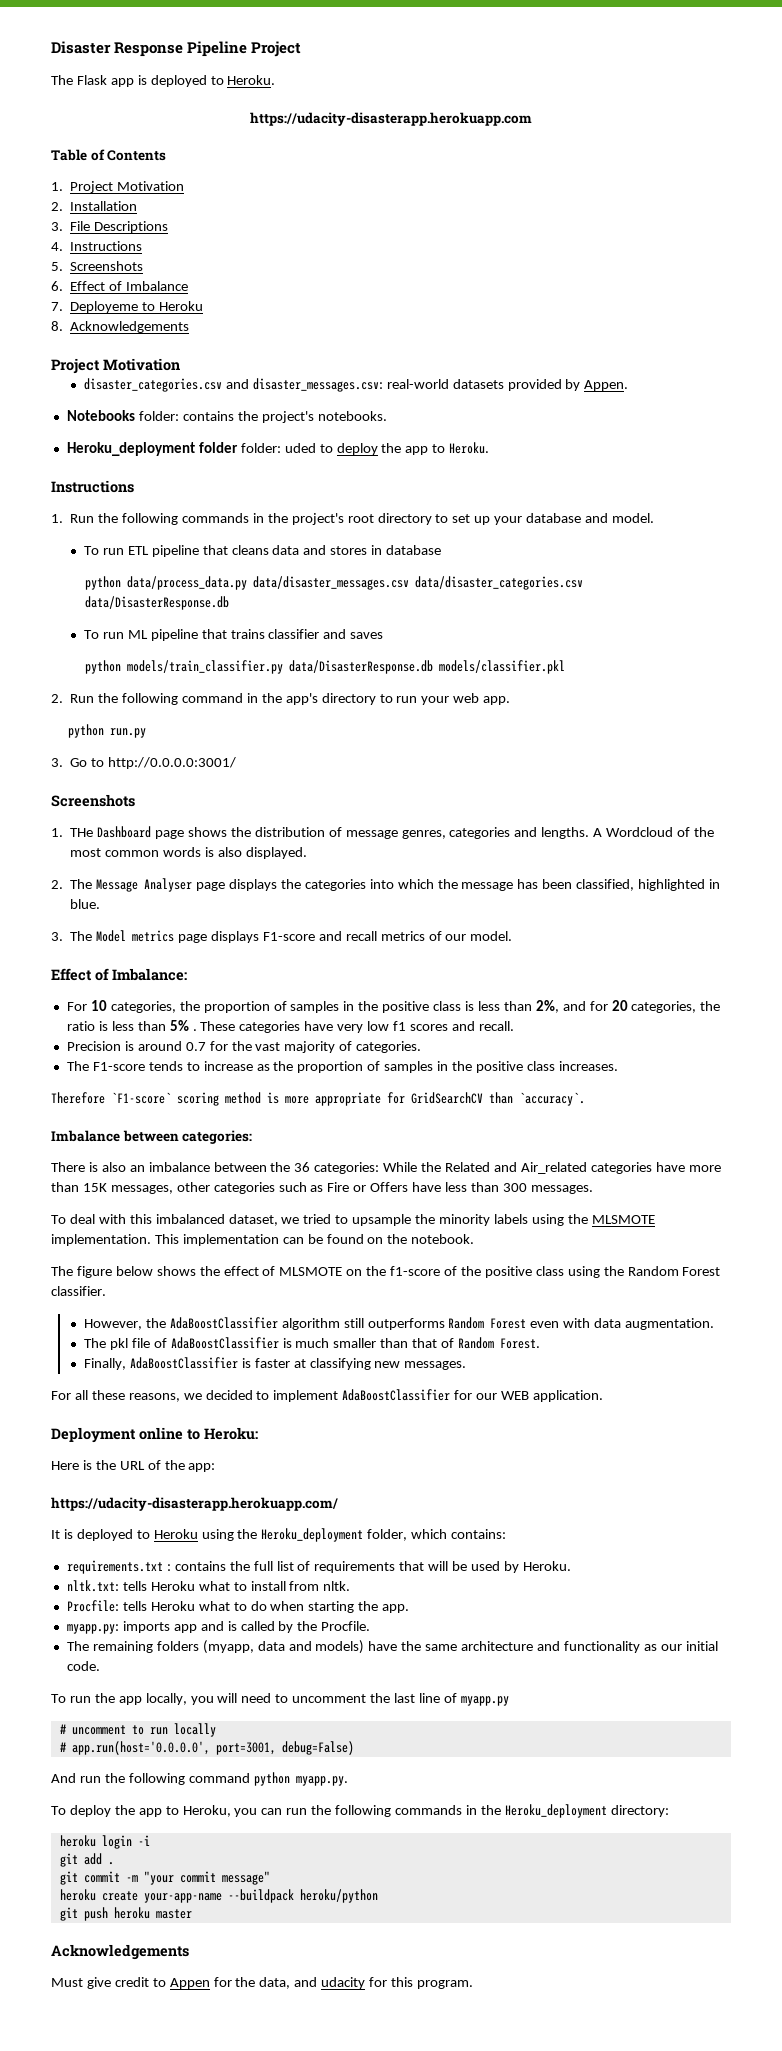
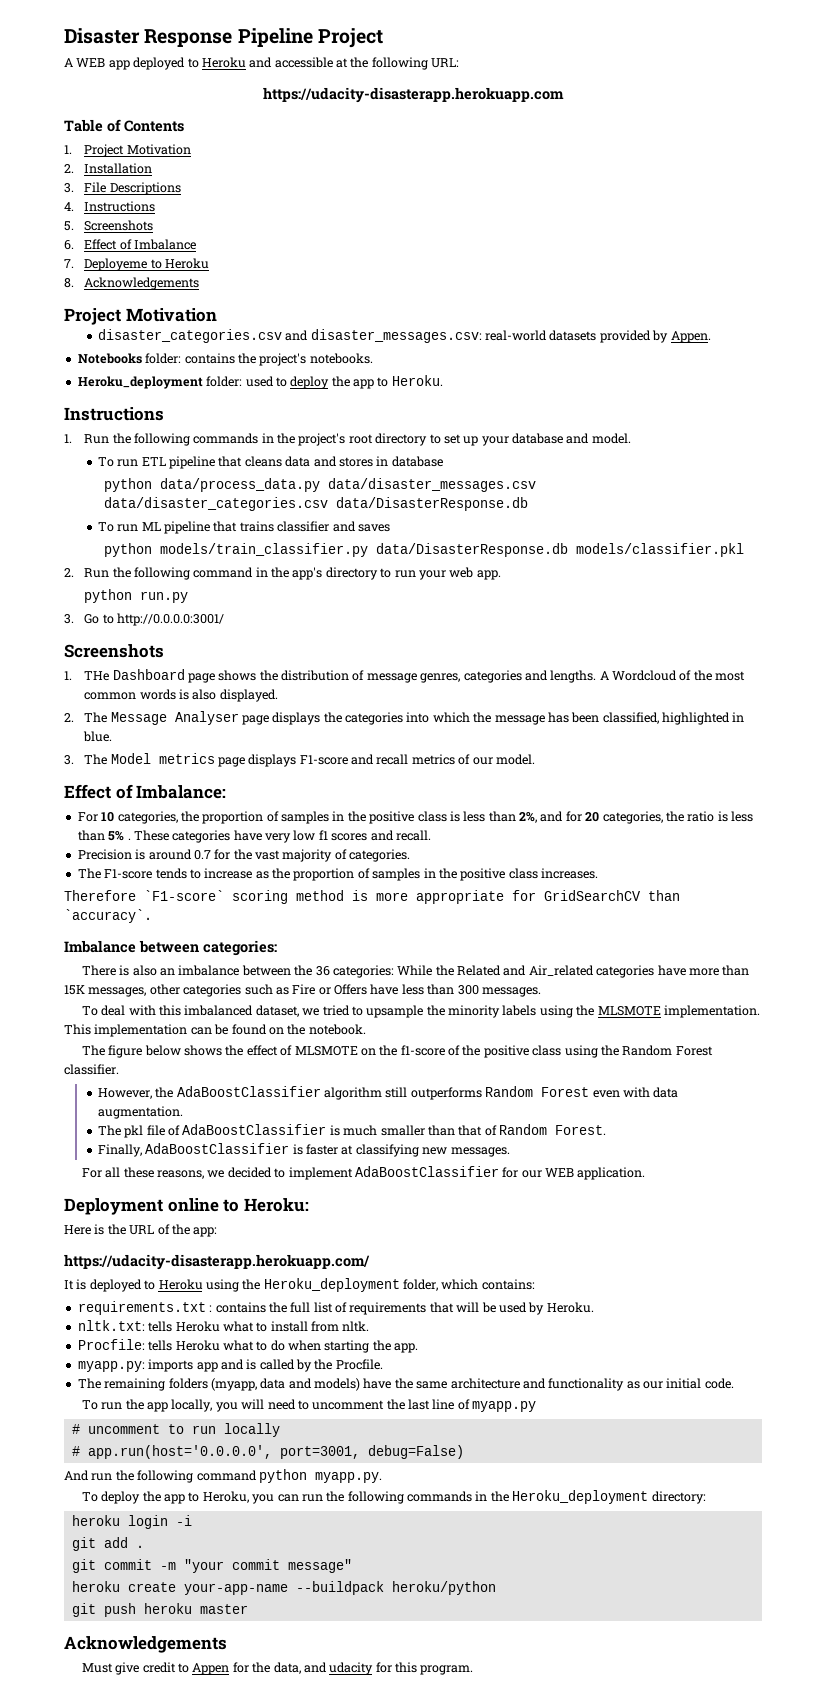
- The Flask app is deployed to Heroku.
+ A WEB app deployed to Heroku and accessible at the following URL:
- Heroku_deployment folder folder: uded to deploy the app to Heroku.
+ Heroku_deployment folder: used to deploy the app to Heroku.

